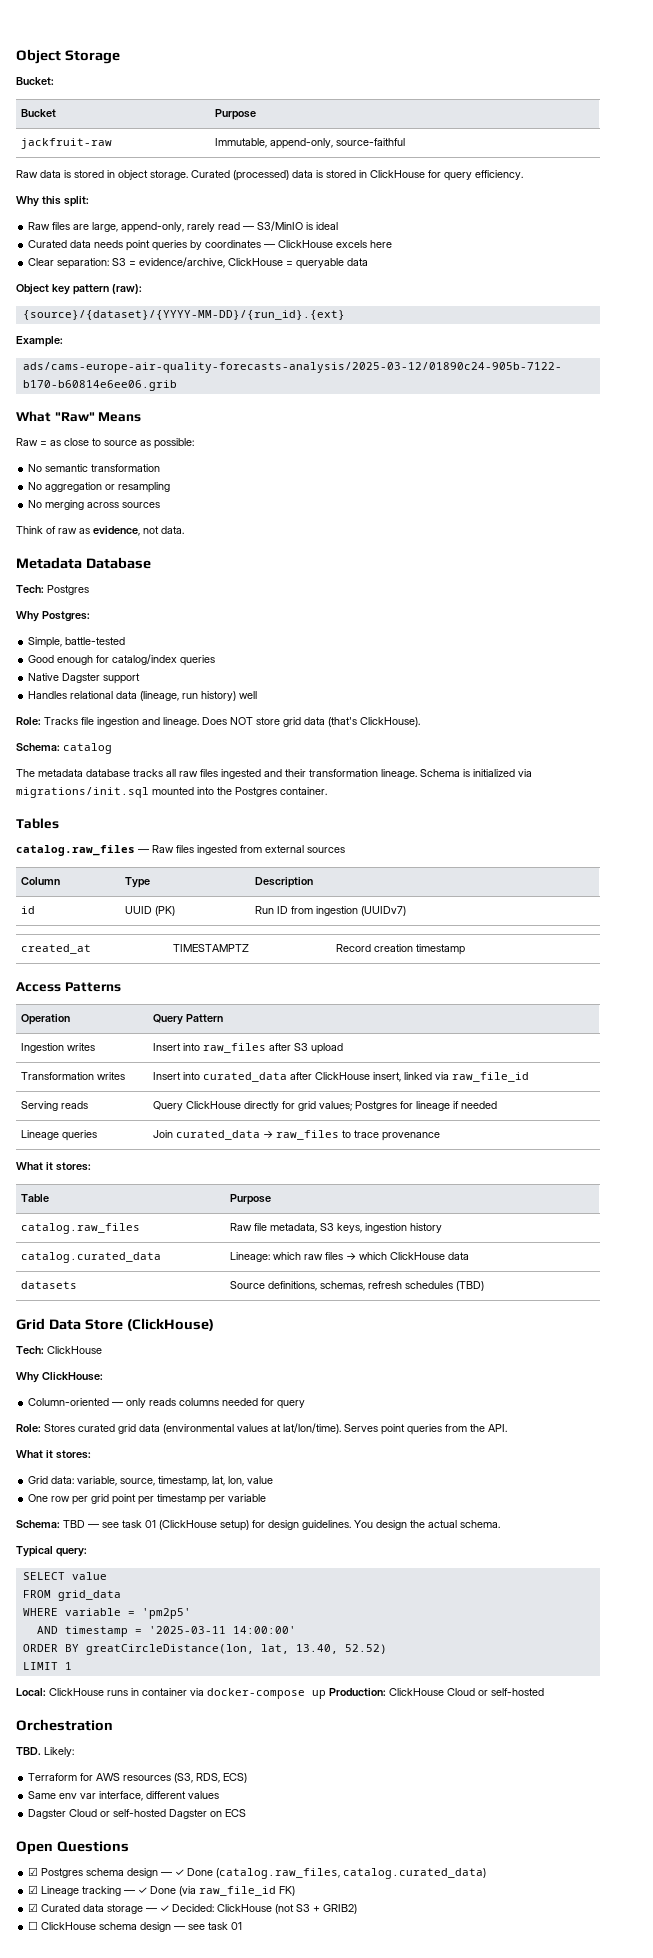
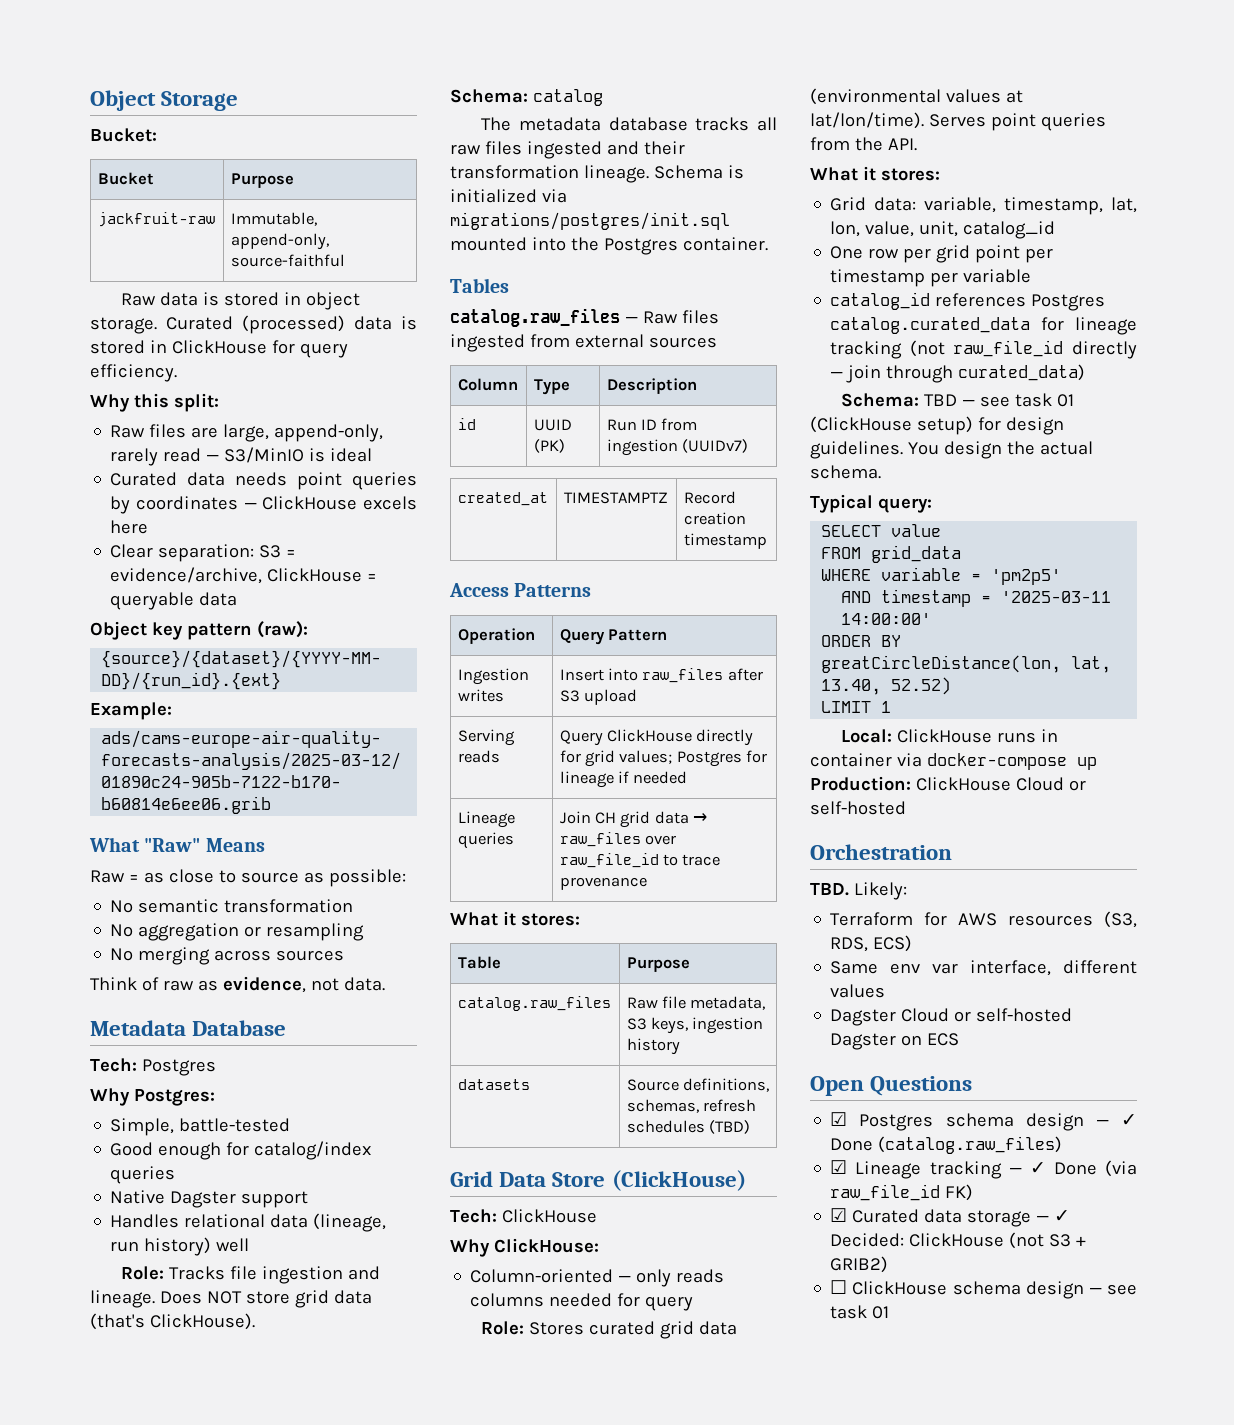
- Schema is initialized via migrations/init.sql mounted into the Postgres container.
+ Schema is initialized via migrations/postgres/init.sql mounted into the Postgres container.
- Transformation writes | Insert into curated_data after ClickHouse insert, linked via raw_file_id
- Lineage queries | Join curated_data → raw_files to trace provenance
+ Lineage queries | Join CH grid data → raw_files over raw_file_id to trace provenance
- catalog.curated_data | Lineage: which raw files → which ClickHouse data
- Grid data: variable, source, timestamp, lat, lon, value
+ Grid data: variable, timestamp, lat, lon, value, unit, catalog_id
+ catalog_id references Postgres catalog.curated_data for lineage tracking (not raw_file_id directly — join through curated_data)
- ☑ Postgres schema design — ✓ Done (catalog.raw_files, catalog.curated_data)
+ ☑ Postgres schema design — ✓ Done (catalog.raw_files)

